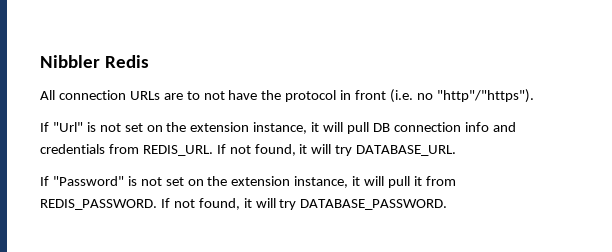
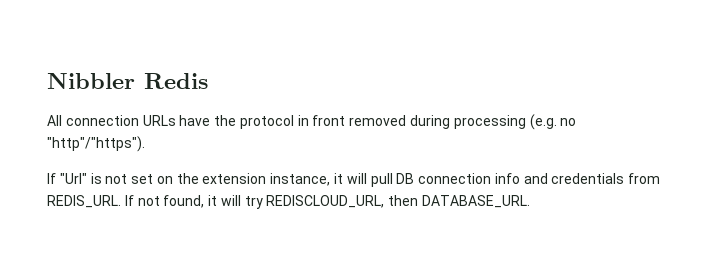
- All connection URLs are to not have the protocol in front (i.e. no "http"/"https").
+ All connection URLs have the protocol in front removed during processing (e.g. no "http"/"https").
- If not found, it will try DATABASE_URL.
+ If not found, it will try REDISCLOUD_URL, then DATABASE_URL.
- If "Password" is not set on the extension instance, it will pull it from REDIS_PASSWORD. If not found, it will try DATABASE_PASSWORD.

